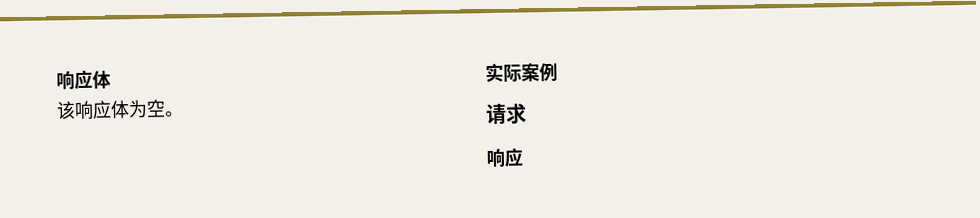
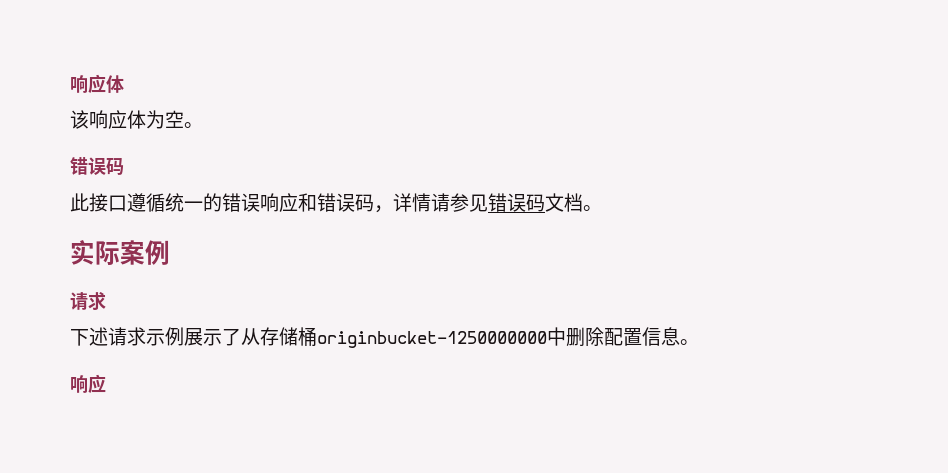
  该响应体为空。
+ 错误码
+ 此接口遵循统一的错误响应和错误码，详情请参见错误码文档。
  实际案例
  请求
+ 下述请求示例展示了从存储桶originbucket-1250000000中删除配置信息。

